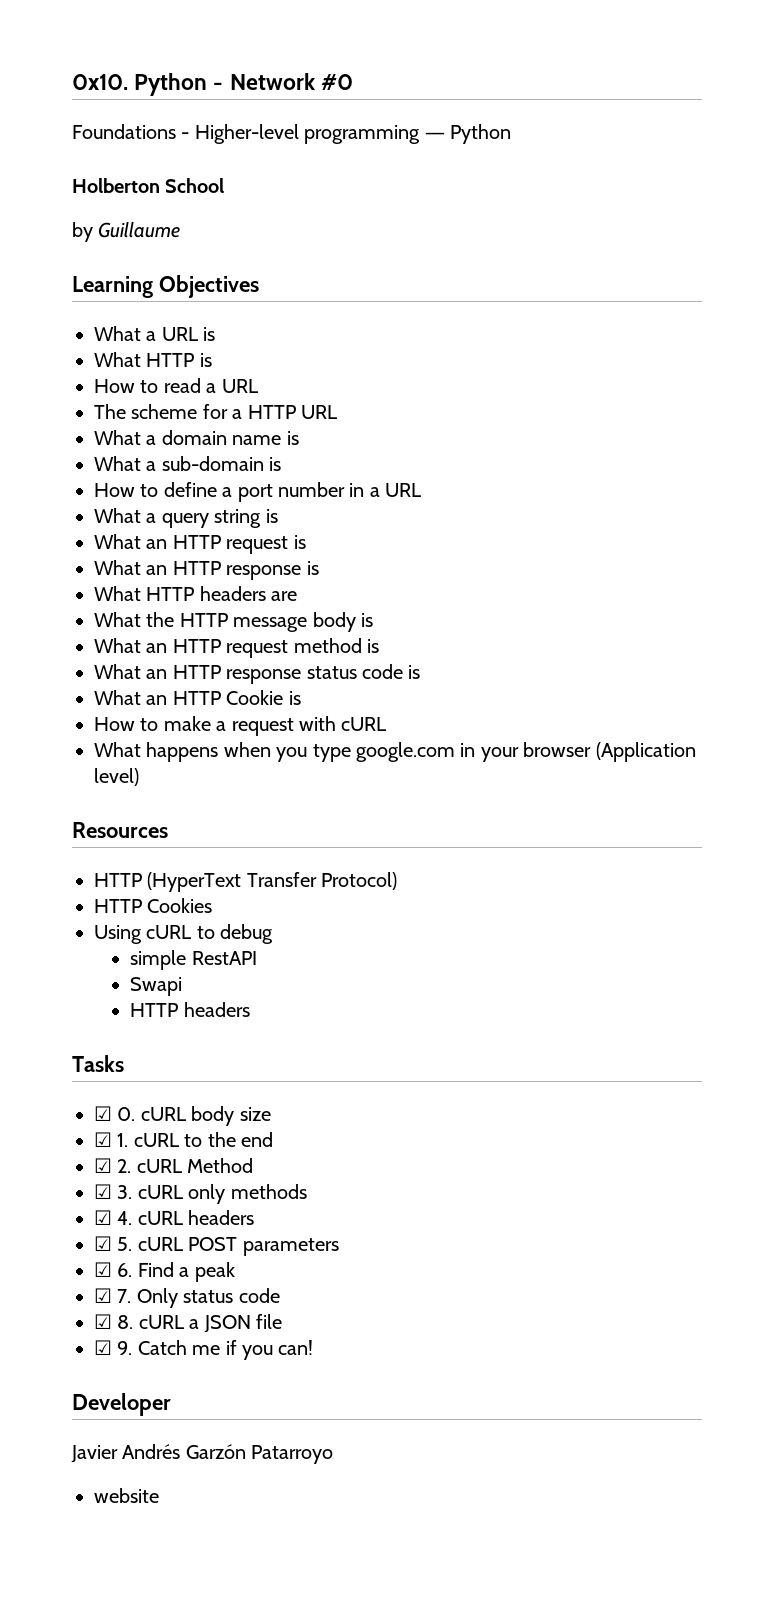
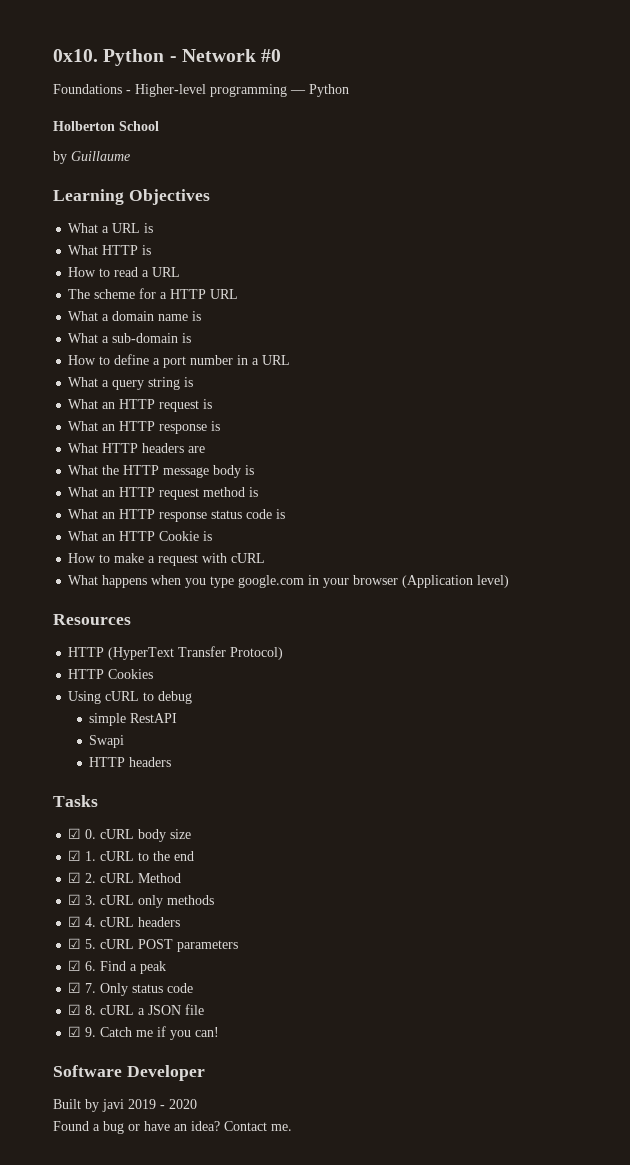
- Developer
+ Software Developer
- Javier Andrés Garzón Patarroyo
- website
+ Built by javi 2019 - 2020
+ Found a bug or have an idea? Contact me.

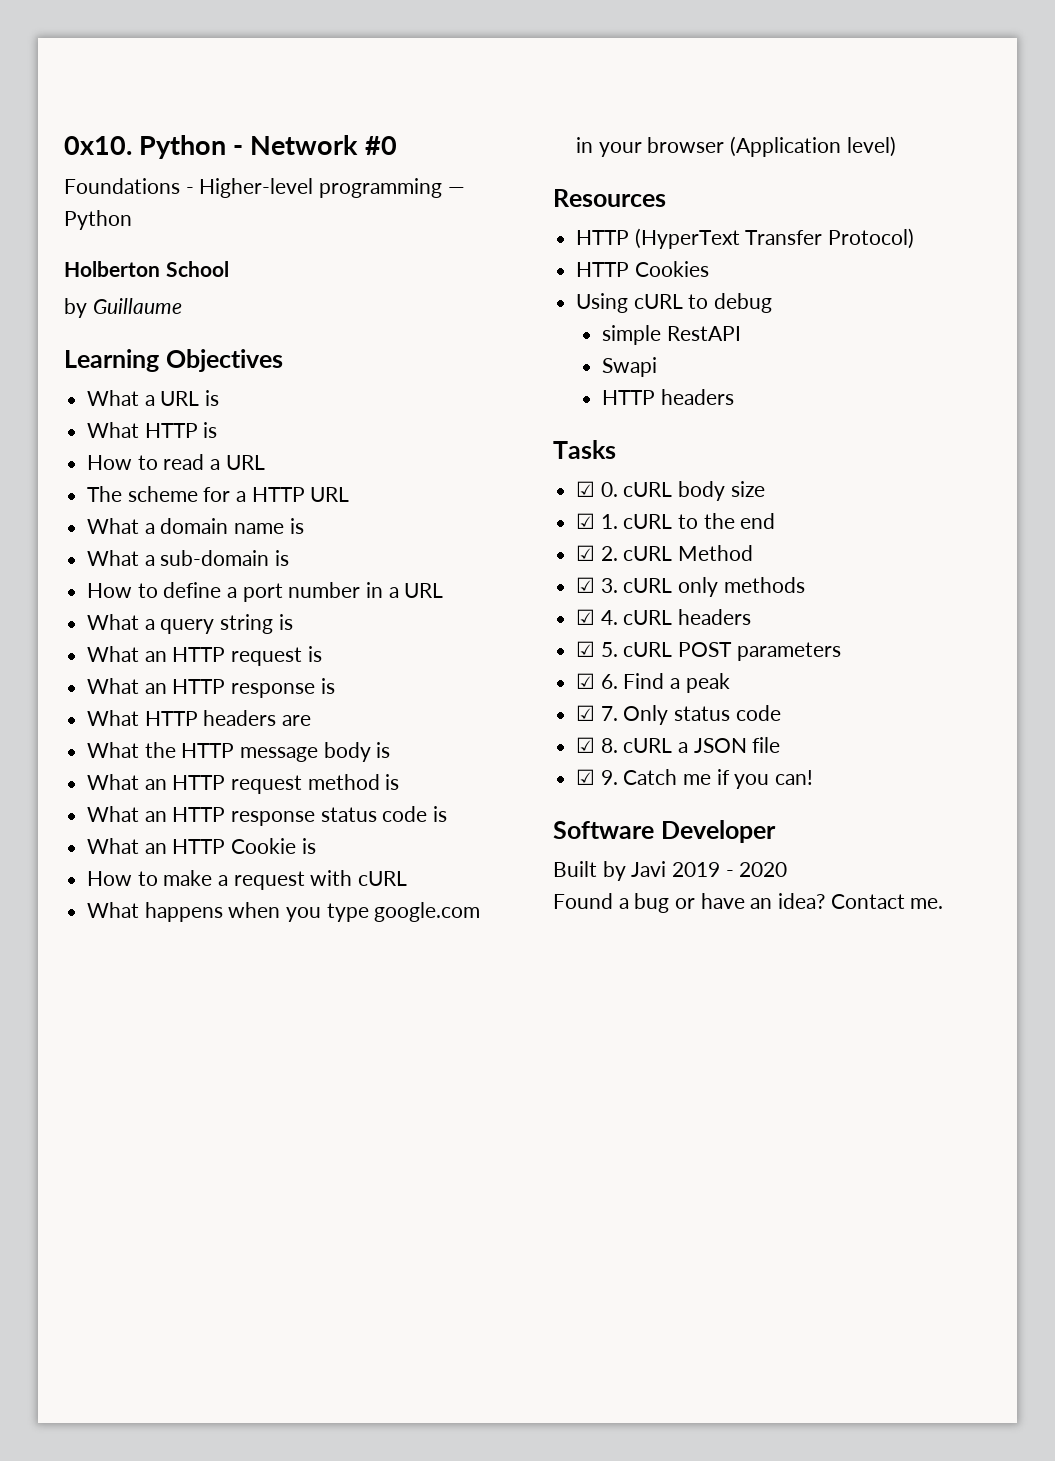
- Built by javi 2019 - 2020
+ Built by Javi 2019 - 2020

